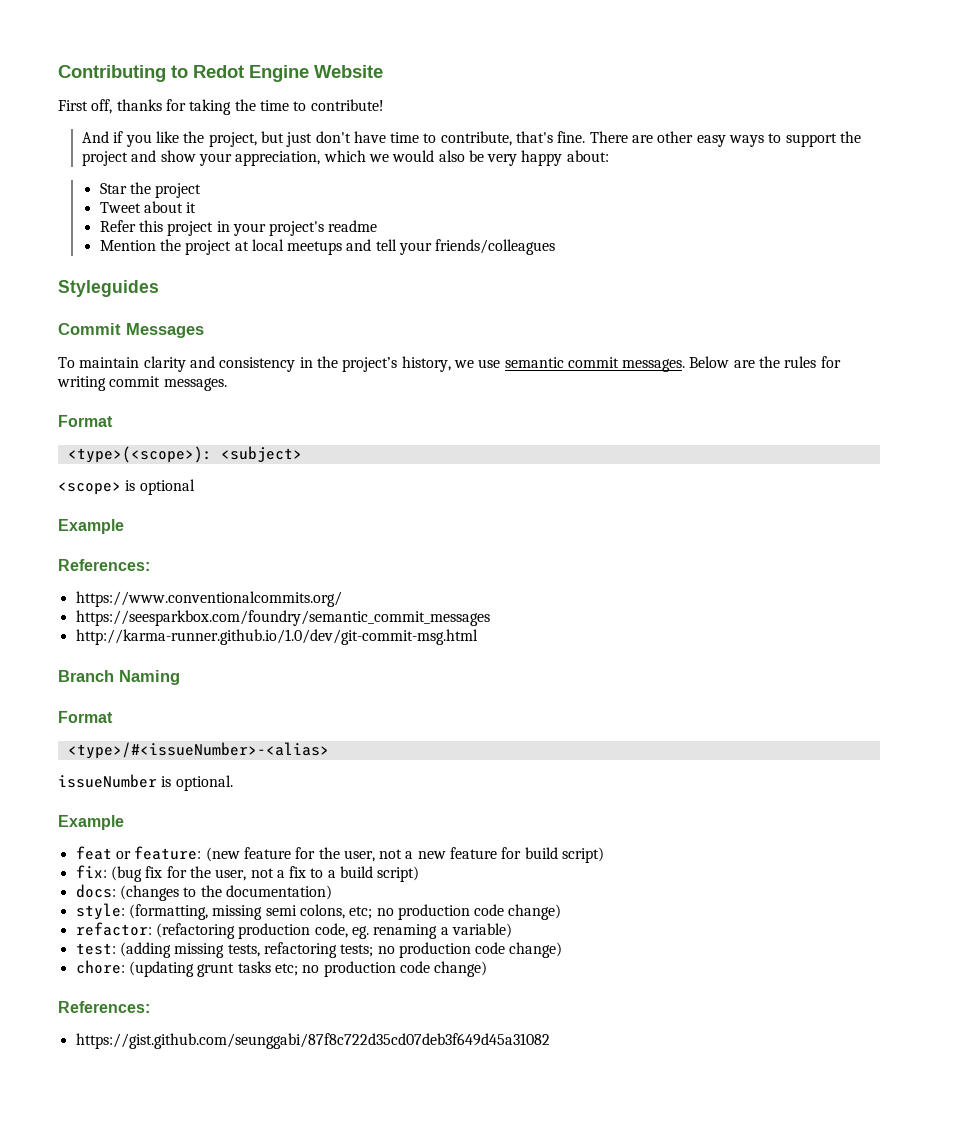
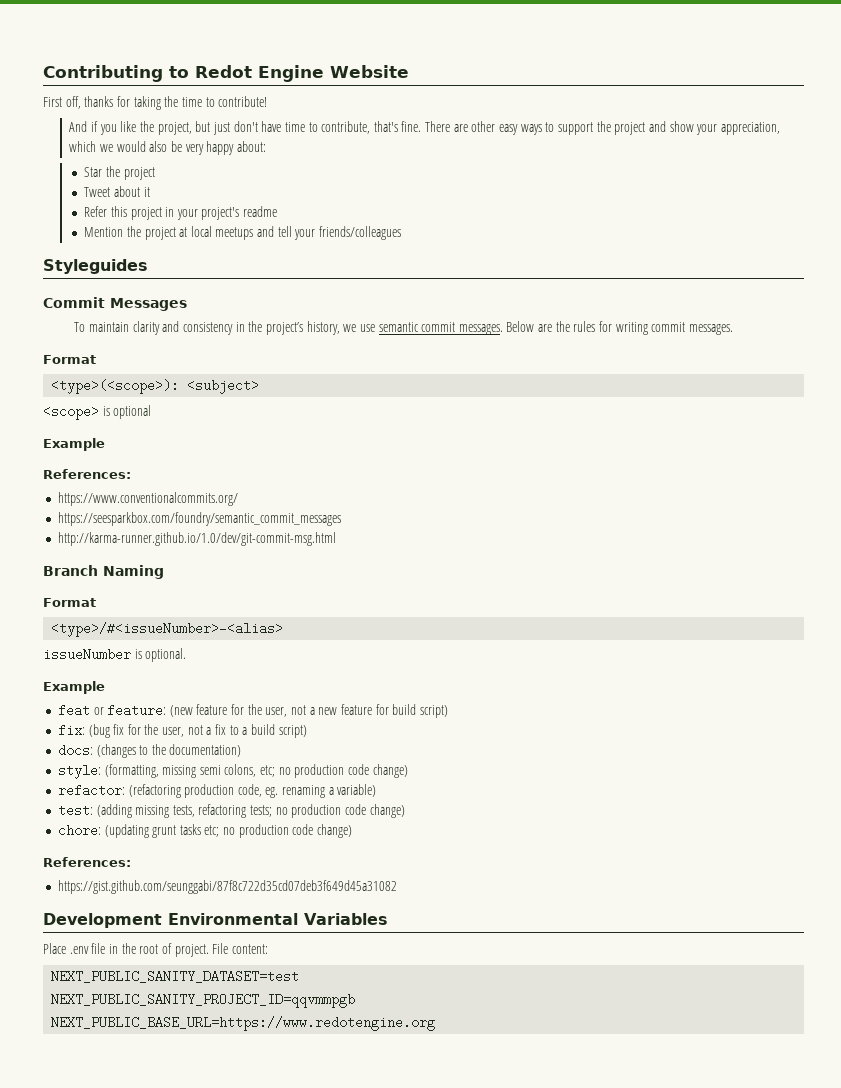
+ Development Environmental Variables
+ Place .env file in the root of project. File content:
+ NEXT_PUBLIC_SANITY_DATASET=test
+ NEXT_PUBLIC_SANITY_PROJECT_ID=qqvmmpgb
+ NEXT_PUBLIC_BASE_URL=https://www.redotengine.org

